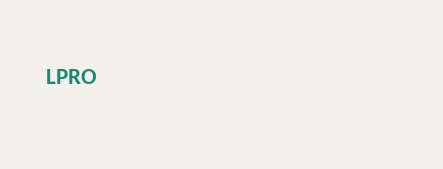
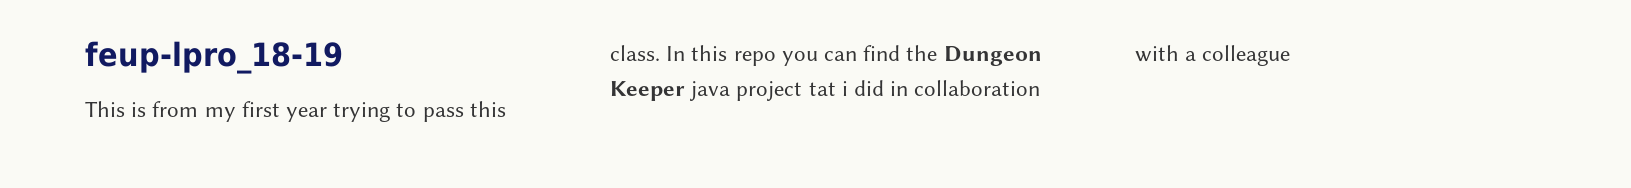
- LPRO
+ feup-lpro_18-19
+ This is from my first year trying to pass this class. In this repo you can find the Dungeon Keeper java project tat i did in collaboration with a colleague

